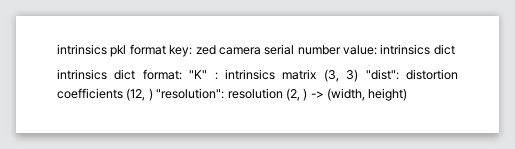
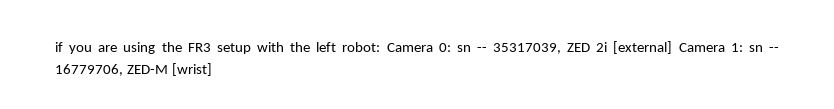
- intrinsics pkl format key: zed camera serial number value: intrinsics dict
- intrinsics dict format: "K" : intrinsics matrix (3, 3) "dist": distortion coefficients (12, ) "resolution": resolution (2, ) -> (width, height)
+ if you are using the FR3 setup with the left robot: Camera 0: sn -- 35317039, ZED 2i [external] Camera 1: sn -- 16779706, ZED-M [wrist]

